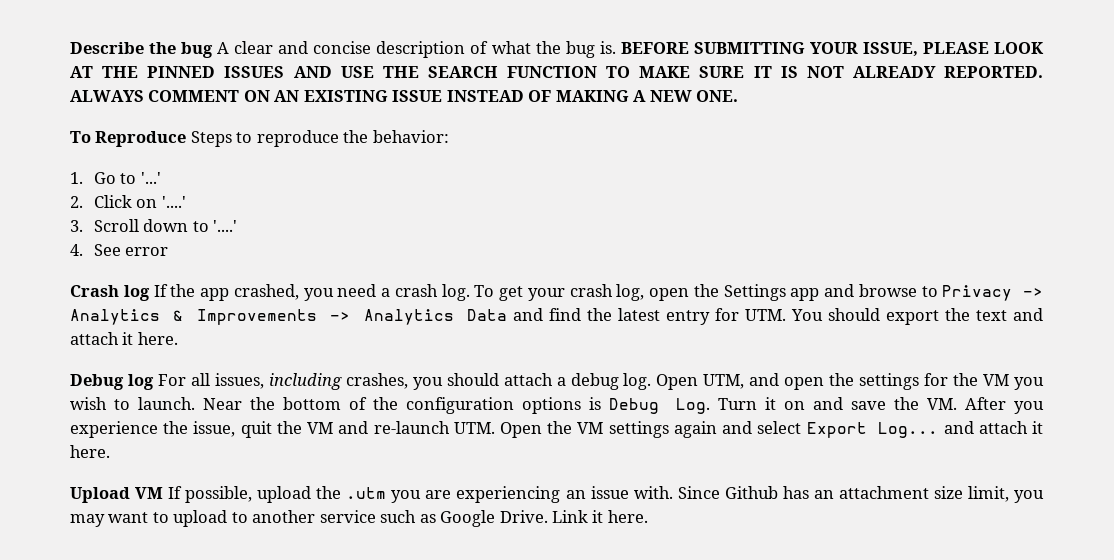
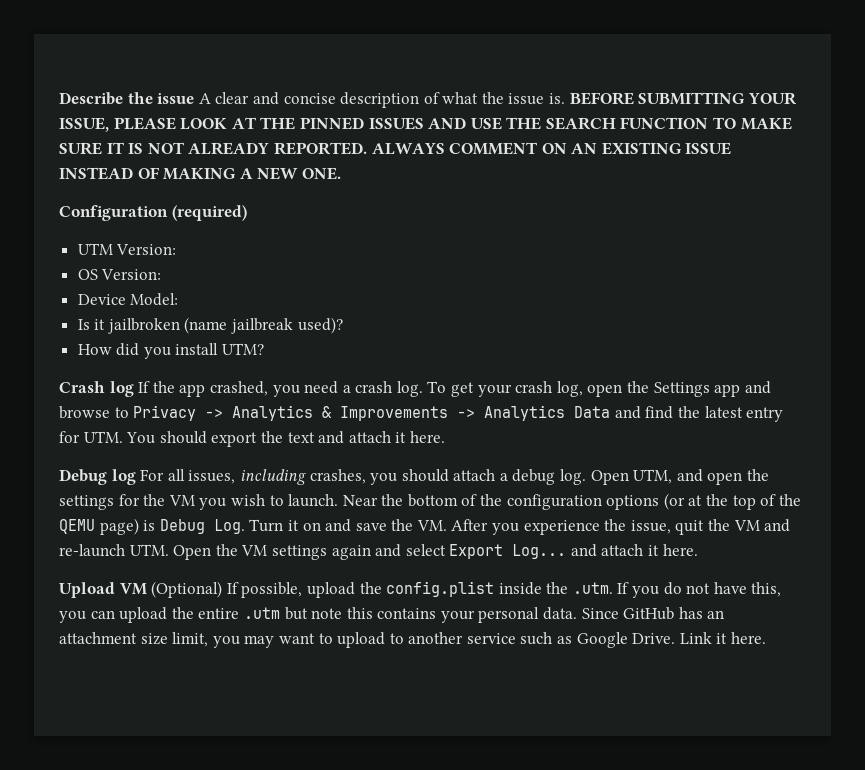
- Describe the bug A clear and concise description of what the bug is.
+ Describe the issue A clear and concise description of what the issue is.
- To Reproduce Steps to reproduce the behavior:
- 1. Go to '...'
- 2. Click on '....'
- 3. Scroll down to '....'
- 4. See error
+ Configuration (required)
+ UTM Version:
+ OS Version:
+ Device Model:
+ Is it jailbroken (name jailbreak used)?
+ How did you install UTM?
- Near the bottom of the configuration options is Debug Log. Turn it on and save the VM. After you experience the issue, quit the VM and re-launch UTM. Open the VM settings again and select Export Log... and attach it here.
+ Near the bottom of the configuration options (or at the top of the QEMU page) is Debug Log. Turn it on and save the VM. After you experience the issue, quit the VM and re-launch UTM. Open the VM settings again and select Export Log... and attach it here.
- Upload VM If possible, upload the .utm you are experiencing an issue with. Since Github has an attachment size limit, you may want to upload to another service such as Google Drive.
+ Upload VM (Optional) If possible, upload the config.plist inside the .utm. If you do not have this, you can upload the entire .utm but note this contains your personal data. Since GitHub has an attachment size limit, you may want to upload to another service such as Google Drive.

